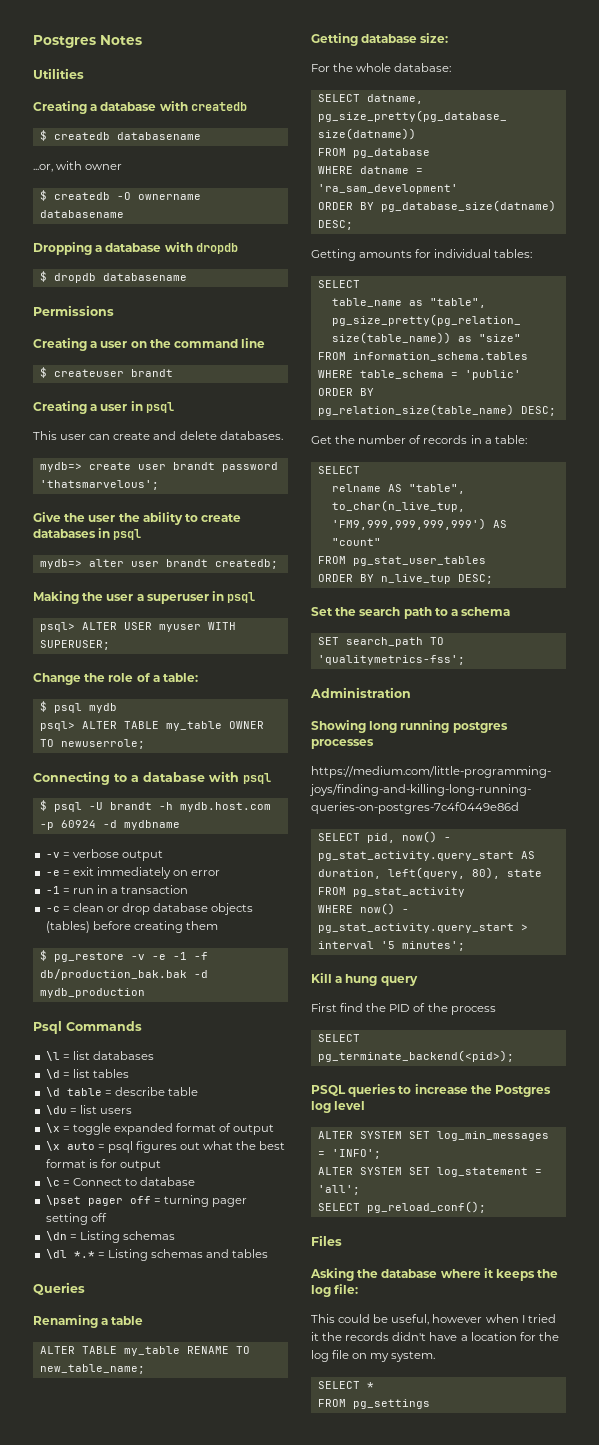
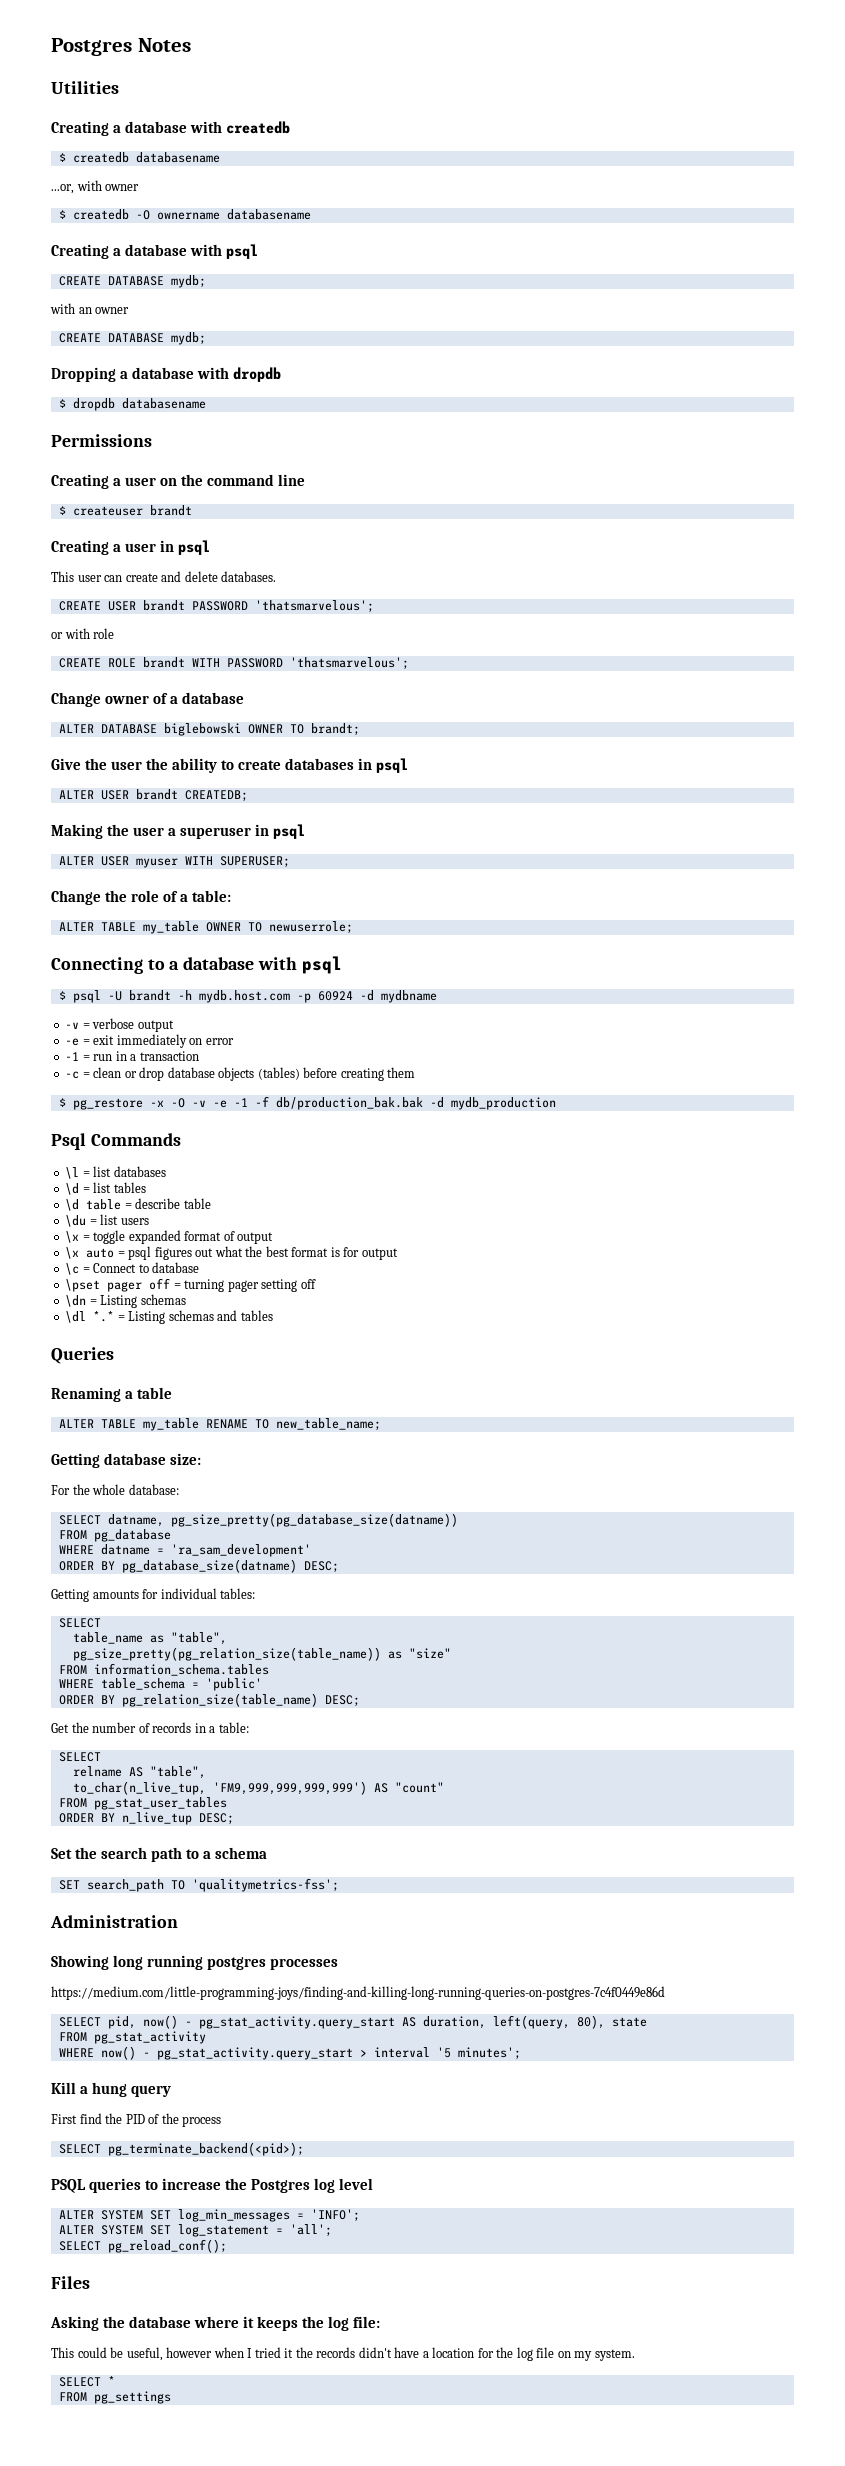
+ Creating a database with psql
+ CREATE DATABASE mydb;
+ with an owner
+ CREATE DATABASE mydb;
- mydb=> create user brandt password 'thatsmarvelous';
+ CREATE USER brandt PASSWORD 'thatsmarvelous';
+ or with role
+ CREATE ROLE brandt WITH PASSWORD 'thatsmarvelous';
+ Change owner of a database
+ ALTER DATABASE biglebowski OWNER TO brandt;
- mydb=> alter user brandt createdb;
+ ALTER USER brandt CREATEDB;
- psql> ALTER USER myuser WITH SUPERUSER;
+ ALTER USER myuser WITH SUPERUSER;
- $ psql mydb
- psql> ALTER TABLE my_table OWNER TO newuserrole;
+ ALTER TABLE my_table OWNER TO newuserrole;
- $ pg_restore -v -e -1 -f db/production_bak.bak -d mydb_production
+ $ pg_restore -x -O -v -e -1 -f db/production_bak.bak -d mydb_production

